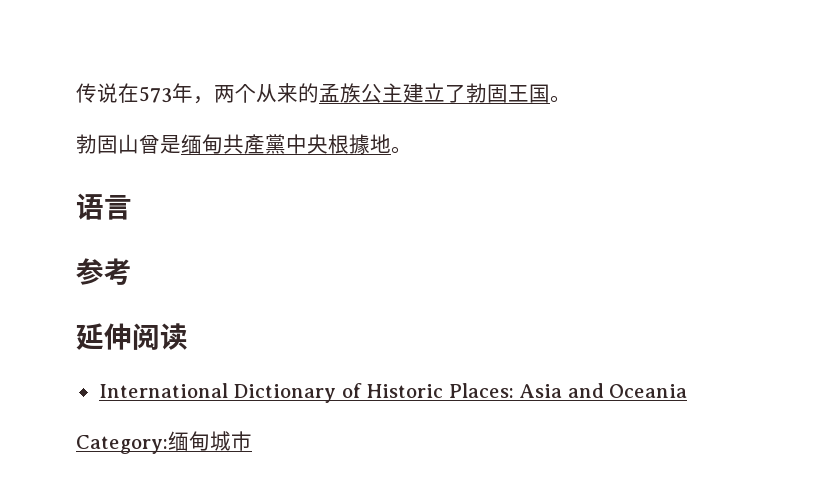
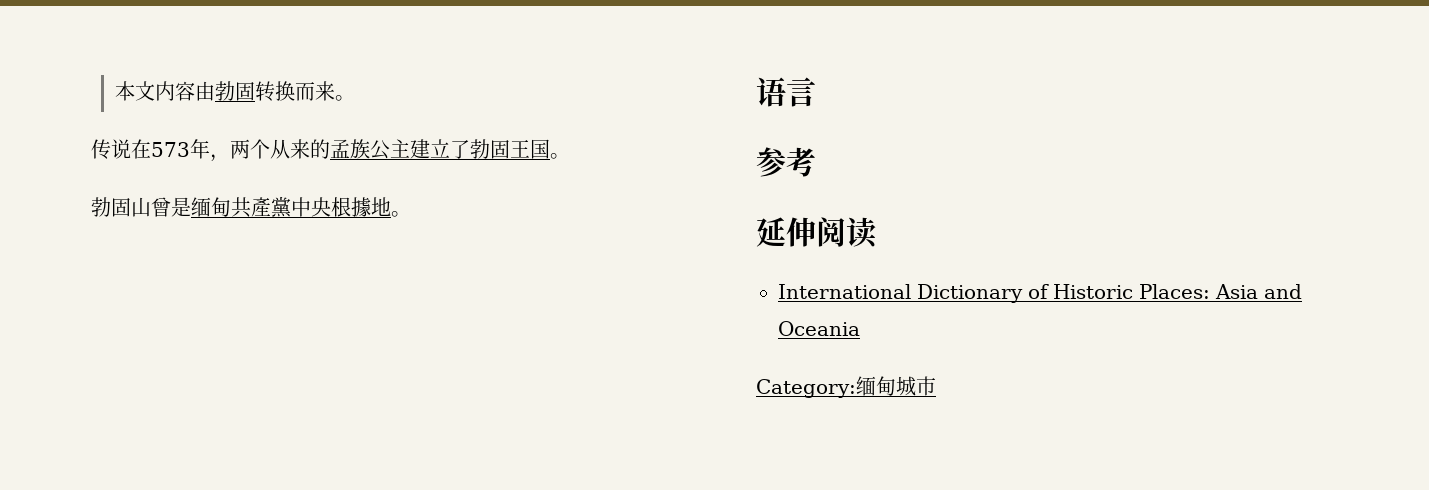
+ 本文内容由勃固转换而来。

